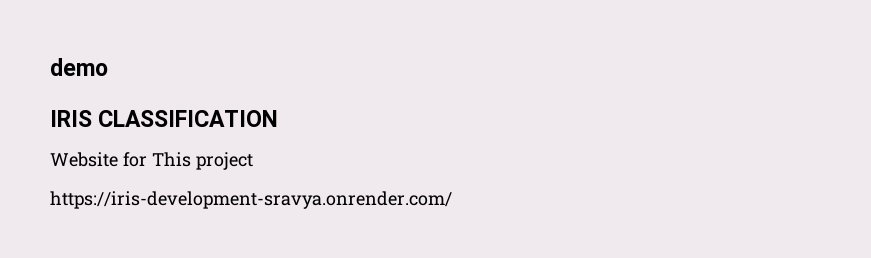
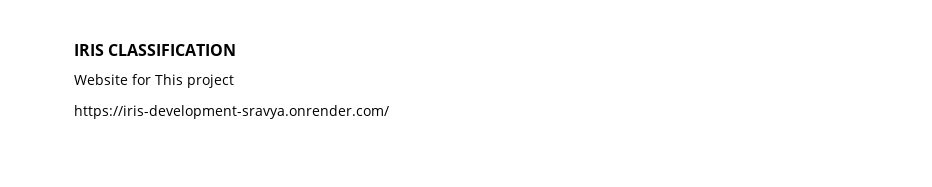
- demo

